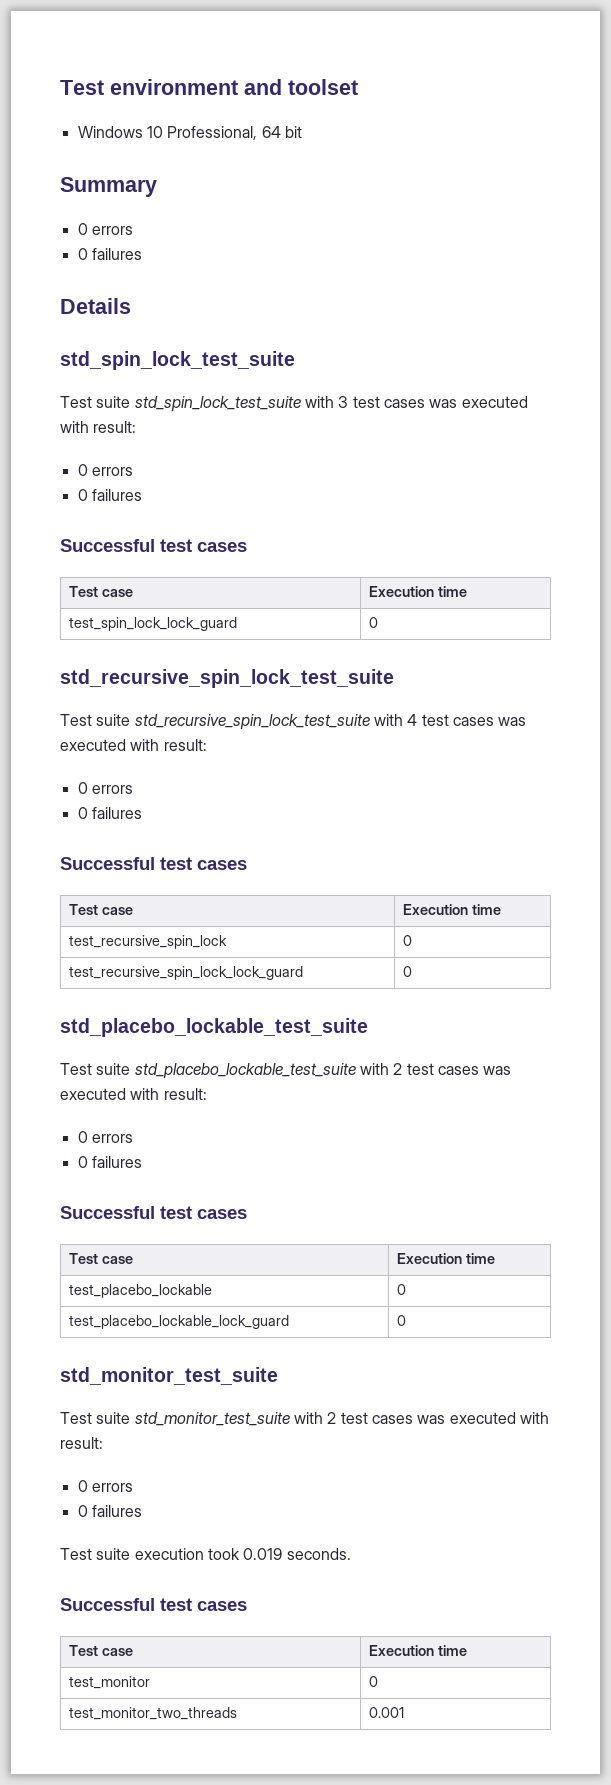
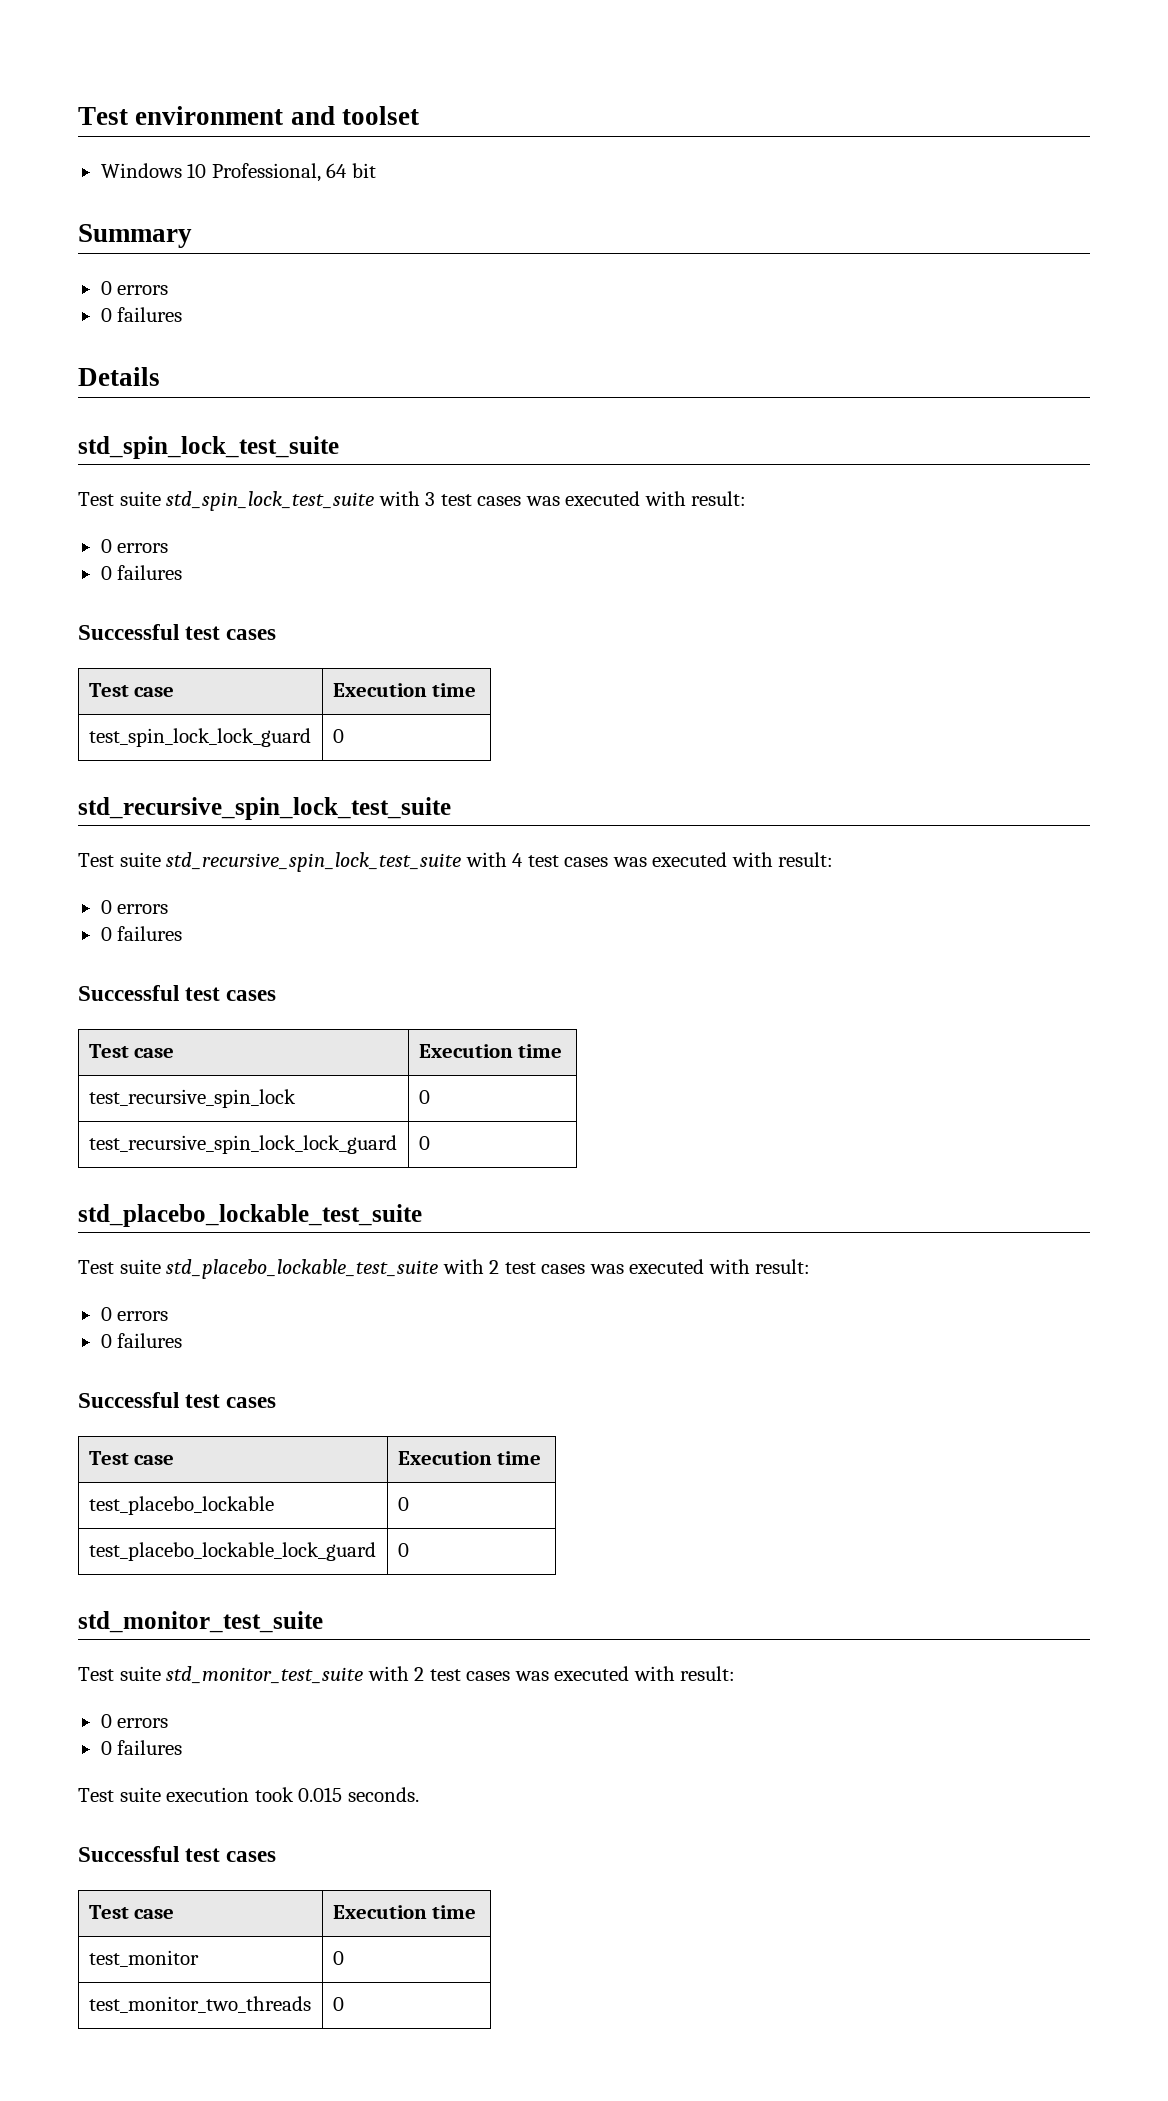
- Test suite execution took 0.019 seconds.
+ Test suite execution took 0.015 seconds.
- test_monitor_two_threads | 0.001
+ test_monitor_two_threads | 0

